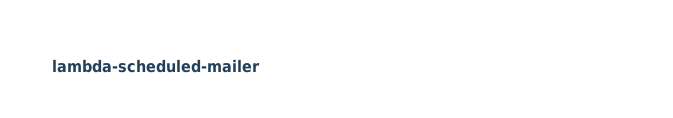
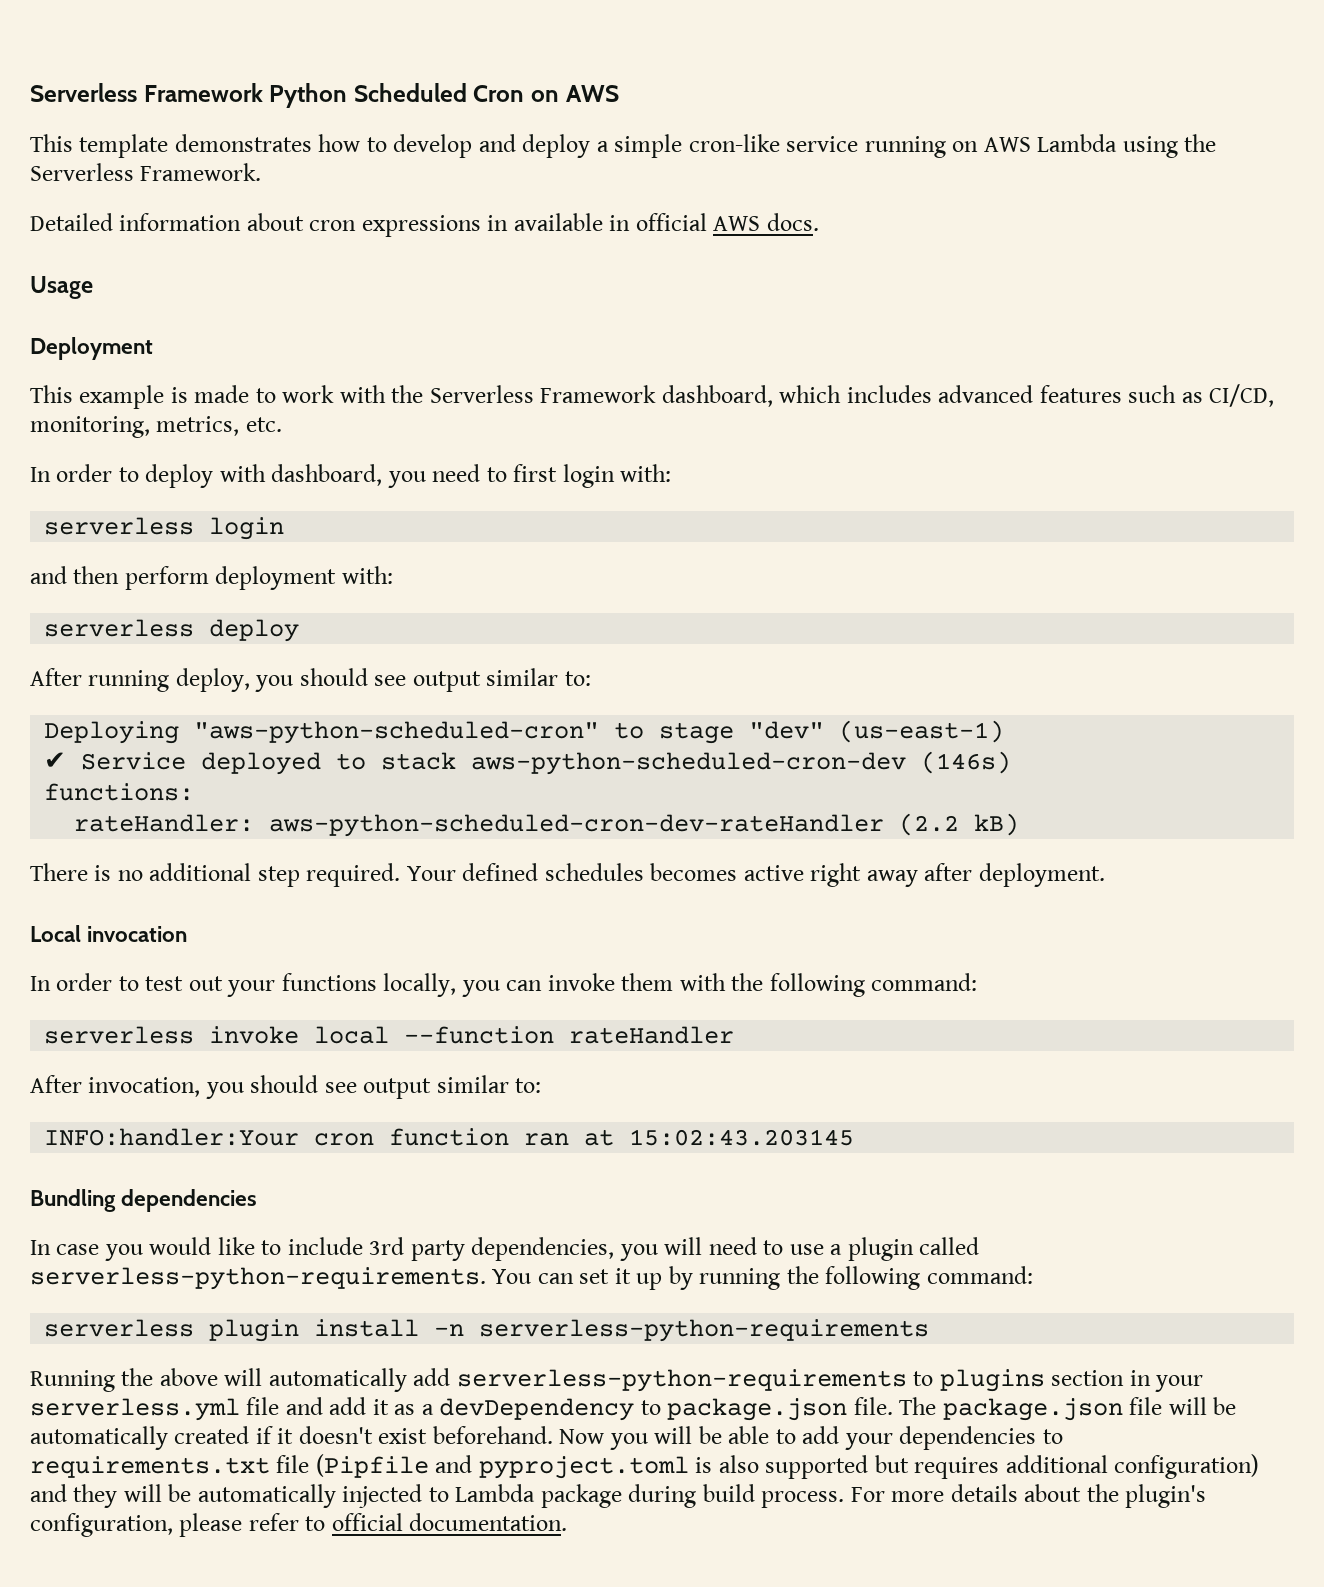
- lambda-scheduled-mailer
+ Serverless Framework Python Scheduled Cron on AWS
+ This template demonstrates how to develop and deploy a simple cron-like service running on AWS Lambda using the Serverless Framework.
+ Detailed information about cron expressions in available in official AWS docs.
+ Usage
+ Deployment
+ This example is made to work with the Serverless Framework dashboard, which includes advanced features such as CI/CD, monitoring, metrics, etc.
+ In order to deploy with dashboard, you need to first login with:
+ serverless login
+ and then perform deployment with:
+ serverless deploy
+ After running deploy, you should see output similar to:
+ Deploying "aws-python-scheduled-cron" to stage "dev" (us-east-1)
+ ✔ Service deployed to stack aws-python-scheduled-cron-dev (146s)
+ functions:
+ rateHandler: aws-python-scheduled-cron-dev-rateHandler (2.2 kB)
+ There is no additional step required. Your defined schedules becomes active right away after deployment.
+ Local invocation
+ In order to test out your functions locally, you can invoke them with the following command:
+ serverless invoke local --function rateHandler
+ After invocation, you should see output similar to:
+ INFO:handler:Your cron function ran at 15:02:43.203145
+ Bundling dependencies
+ In case you would like to include 3rd party dependencies, you will need to use a plugin called serverless-python-requirements. You can set it up by running the following command:
+ serverless plugin install -n serverless-python-requirements
+ Running the above will automatically add serverless-python-requirements to plugins section in your serverless.yml file and add it as a devDependency to package.json file. The package.json file will be automatically created if it doesn't exist beforehand. Now you will be able to add your dependencies to requirements.txt file (Pipfile and pyproject.toml is also supported but requires additional configuration) and they will be automatically injected to Lambda package during build process. For more details about the plugin's configuration, please refer to official documentation.

